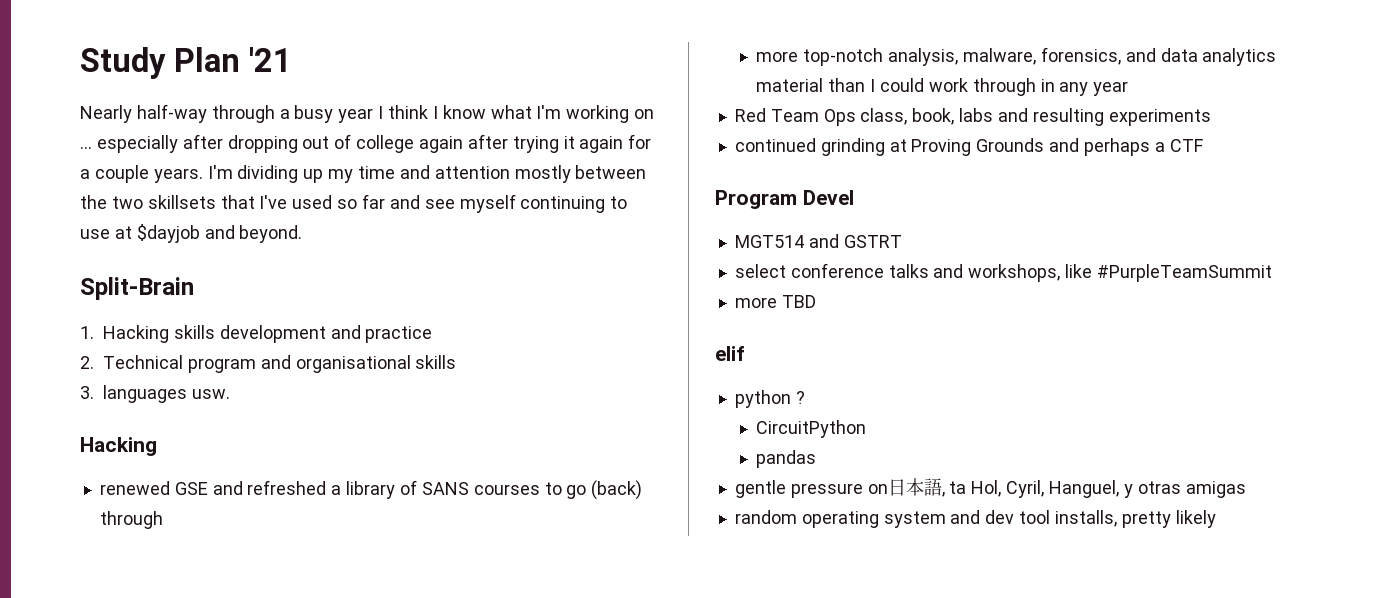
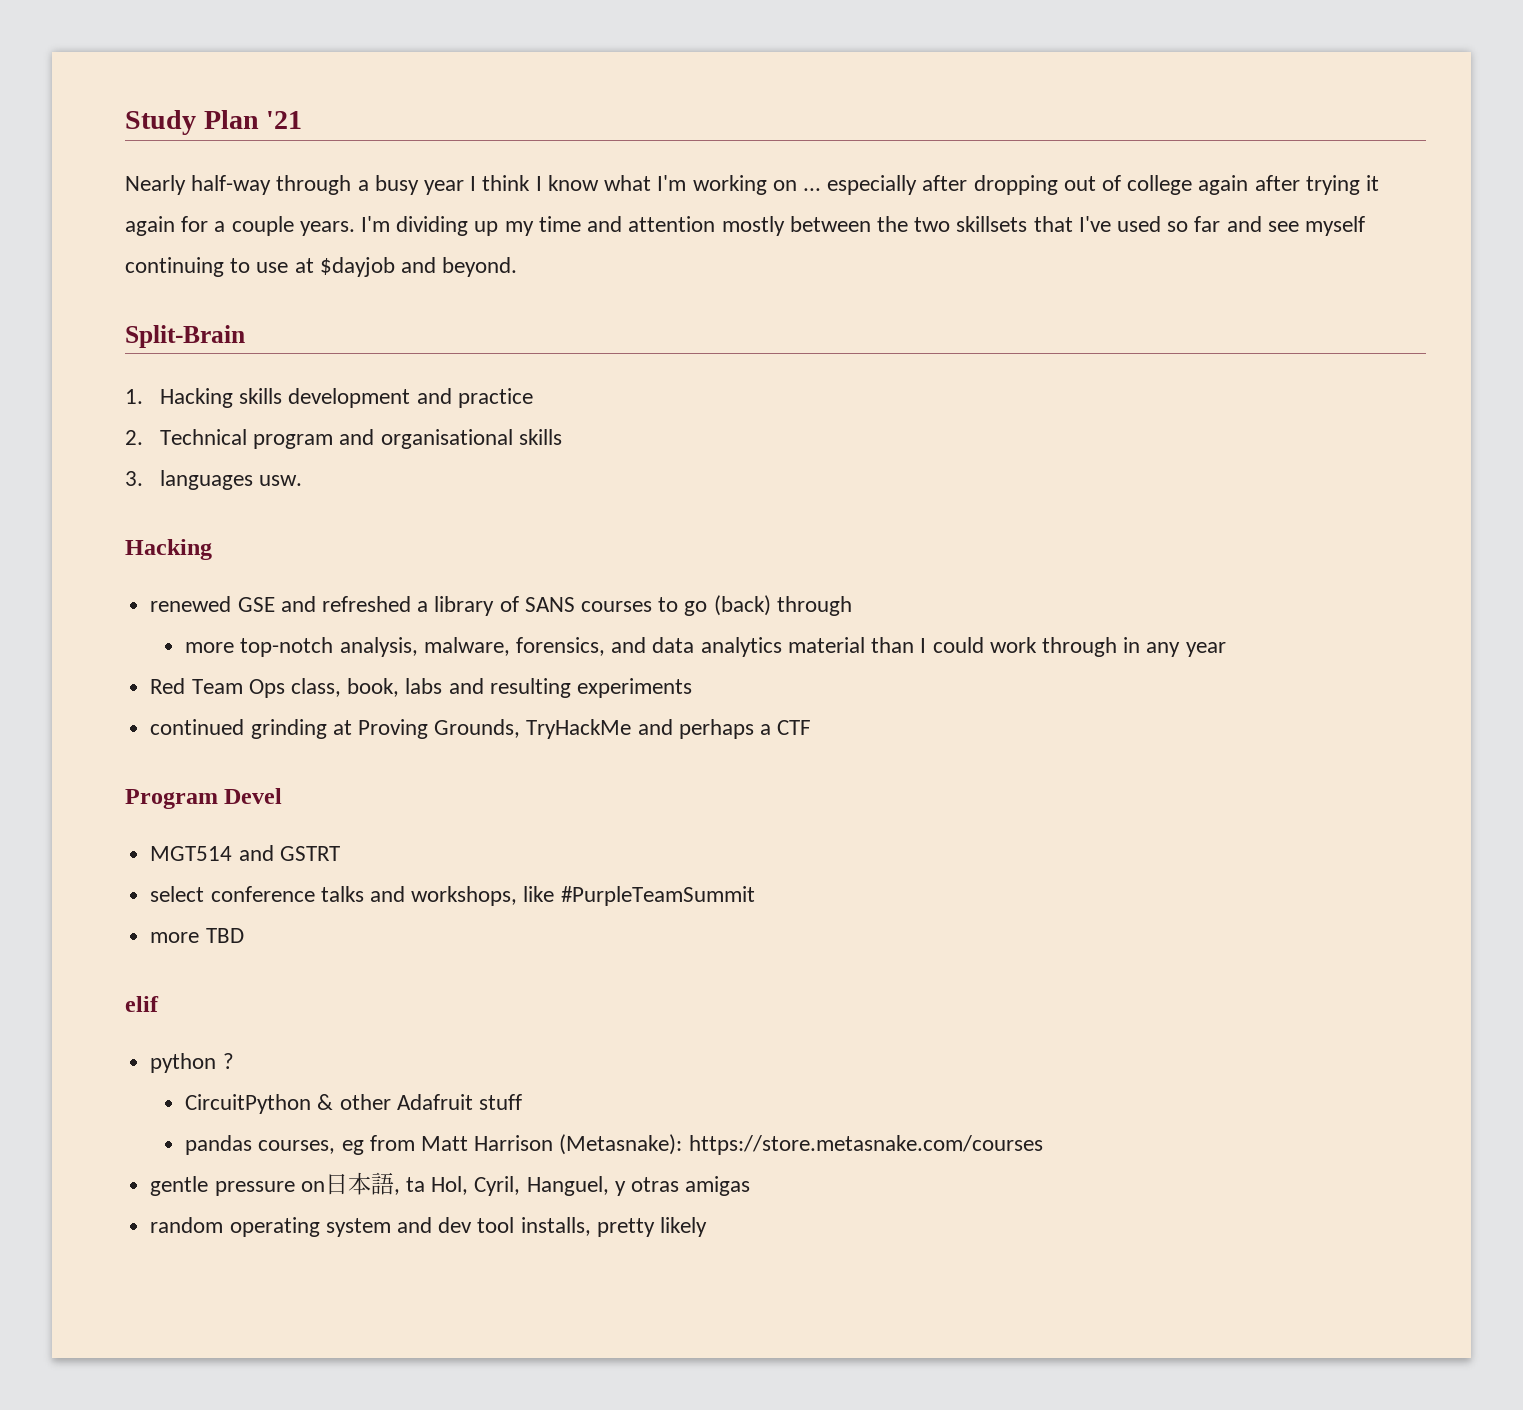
- continued grinding at Proving Grounds and perhaps a CTF
+ continued grinding at Proving Grounds, TryHackMe and perhaps a CTF
- CircuitPython
- pandas
+ CircuitPython & other Adafruit stuff
+ pandas courses, eg from Matt Harrison (Metasnake): https://store.metasnake.com/courses

